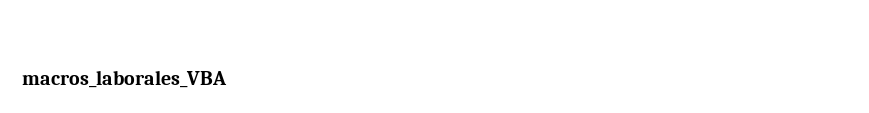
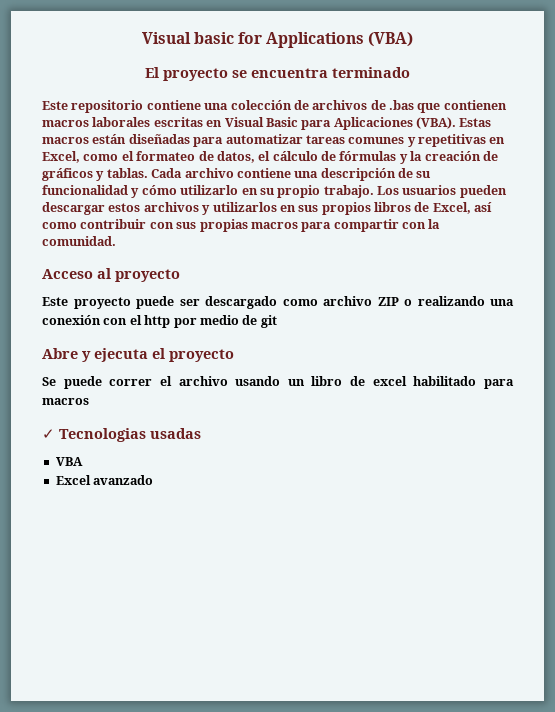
- macros_laborales_VBA
+ Visual basic for Applications (VBA)
+ El proyecto se encuentra terminado
+ Este repositorio contiene una colección de archivos de .bas que contienen macros laborales escritas en Visual Basic para Aplicaciones (VBA). Estas macros están diseñadas para automatizar tareas comunes y repetitivas en Excel, como el formateo de datos, el cálculo de fórmulas y la creación de gráficos y tablas. Cada archivo contiene una descripción de su funcionalidad y cómo utilizarlo en su propio trabajo. Los usuarios pueden descargar estos archivos y utilizarlos en sus propios libros de Excel, así como contribuir con sus propias macros para compartir con la comunidad.
+ Acceso al proyecto
+ Este proyecto puede ser descargado como archivo ZIP o realizando una conexión con el http por medio de git
+ Abre y ejecuta el proyecto
+ Se puede correr el archivo usando un libro de excel habilitado para macros
+ ✓ Tecnologias usadas
+ VBA
+ Excel avanzado

